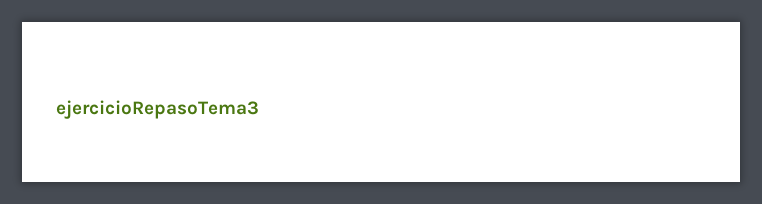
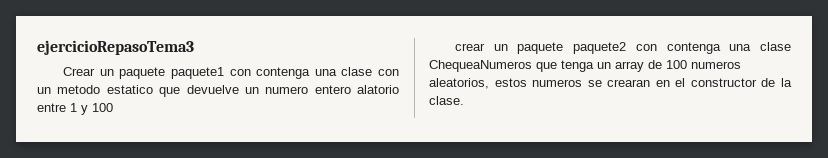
+ Crear un paquete paquete1 con contenga una clase con un metodo estatico que devuelve un numero entero alatorio entre 1 y 100
+ crear un paquete paquete2 con contenga una clase ChequeaNumeros que tenga un array de 100 numeros aleatorios, estos numeros se crearan en el constructor de la clase.

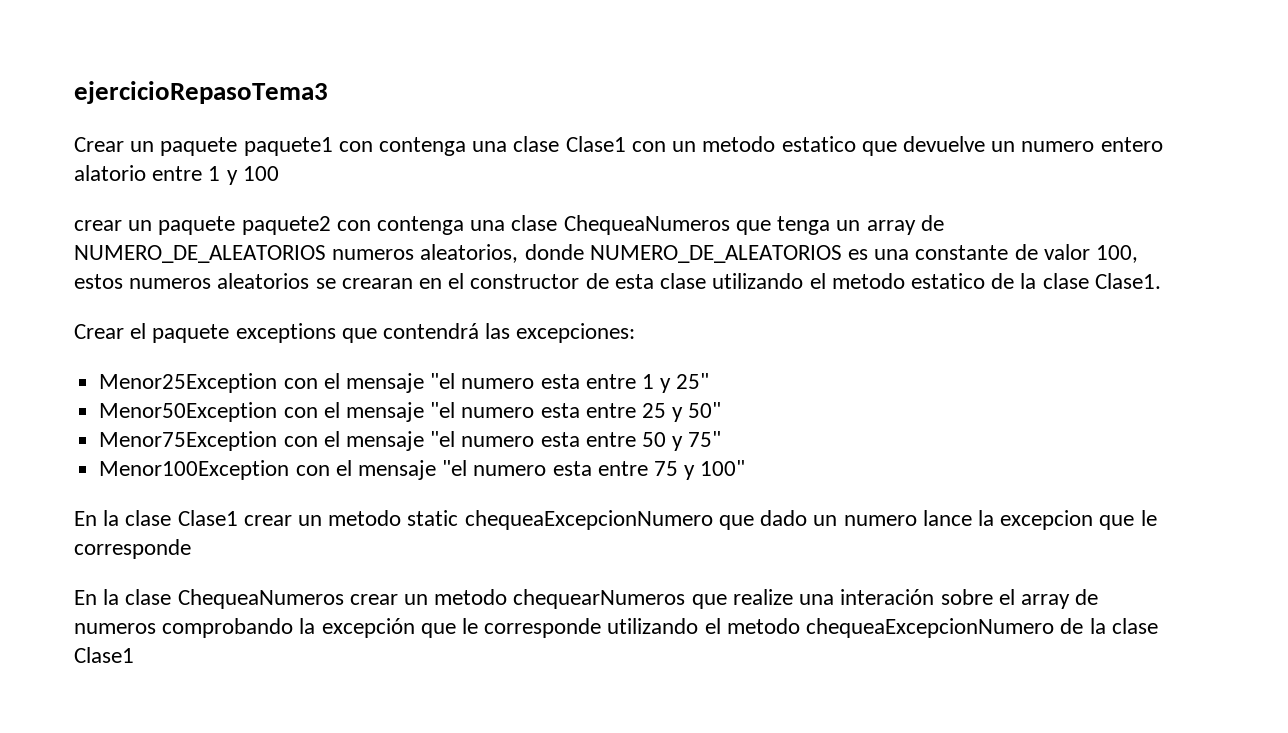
- Crear un paquete paquete1 con contenga una clase con un metodo estatico que devuelve un numero entero alatorio entre 1 y 100
+ Crear un paquete paquete1 con contenga una clase Clase1 con un metodo estatico que devuelve un numero entero alatorio entre 1 y 100
- crear un paquete paquete2 con contenga una clase ChequeaNumeros que tenga un array de 100 numeros aleatorios, estos numeros se crearan en el constructor de la clase.
+ crear un paquete paquete2 con contenga una clase ChequeaNumeros que tenga un array de NUMERO_DE_ALEATORIOS numeros aleatorios, donde NUMERO_DE_ALEATORIOS es una constante de valor 100, estos numeros aleatorios se crearan en el constructor de esta clase utilizando el metodo estatico de la clase Clase1.
+ Crear el paquete exceptions que contendrá las excepciones:
+ Menor25Exception con el mensaje "el numero esta entre 1 y 25"
+ Menor50Exception con el mensaje "el numero esta entre 25 y 50"
+ Menor75Exception con el mensaje "el numero esta entre 50 y 75"
+ Menor100Exception con el mensaje "el numero esta entre 75 y 100"
+ En la clase Clase1 crear un metodo static chequeaExcepcionNumero que dado un numero lance la excepcion que le corresponde
+ En la clase ChequeaNumeros crear un metodo chequearNumeros que realize una interación sobre el array de numeros comprobando la excepción que le corresponde utilizando el metodo chequeaExcepcionNumero de la clase Clase1

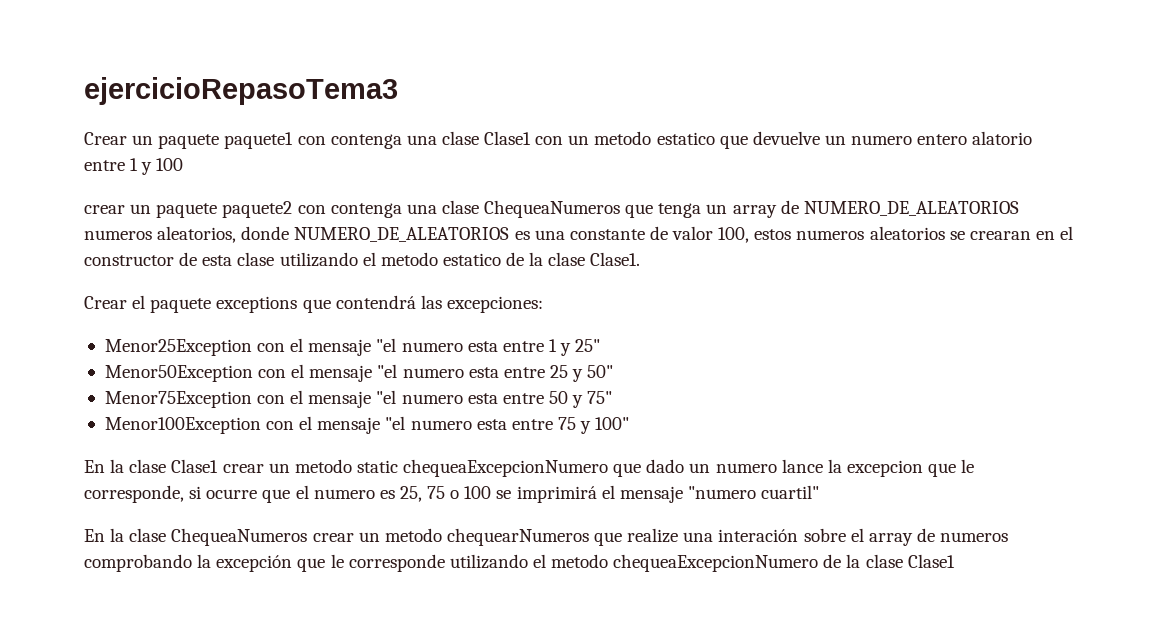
- En la clase Clase1 crear un metodo static chequeaExcepcionNumero que dado un numero lance la excepcion que le corresponde
+ En la clase Clase1 crear un metodo static chequeaExcepcionNumero que dado un numero lance la excepcion que le corresponde, si ocurre que el numero es 25, 75 o 100 se imprimirá el mensaje "numero cuartil"

